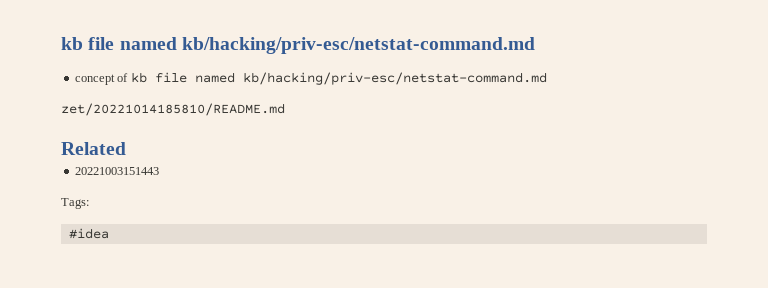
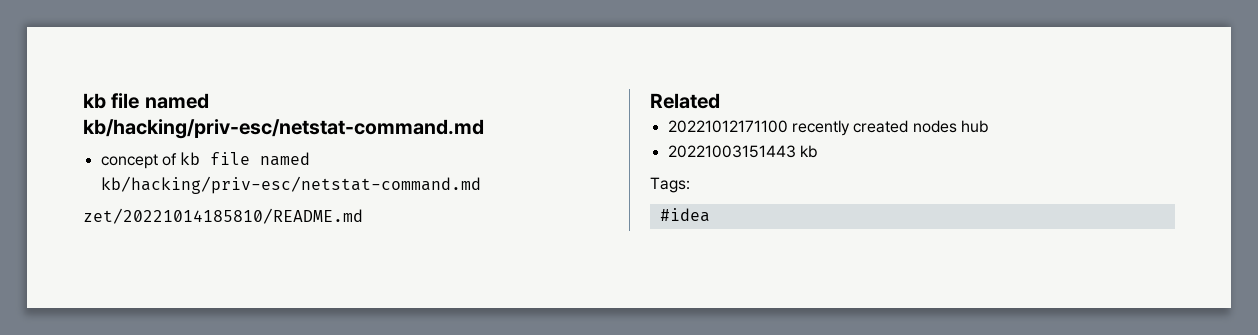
+ 20221012171100 recently created nodes hub
- 20221003151443
+ 20221003151443 kb

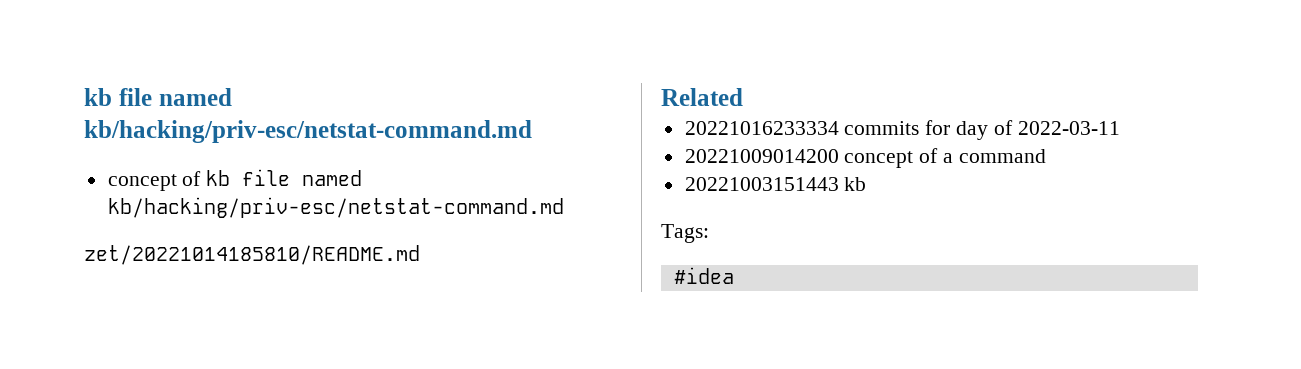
- 20221012171100 recently created nodes hub
+ 20221016233334 commits for day of 2022-03-11
+ 20221009014200 concept of a command

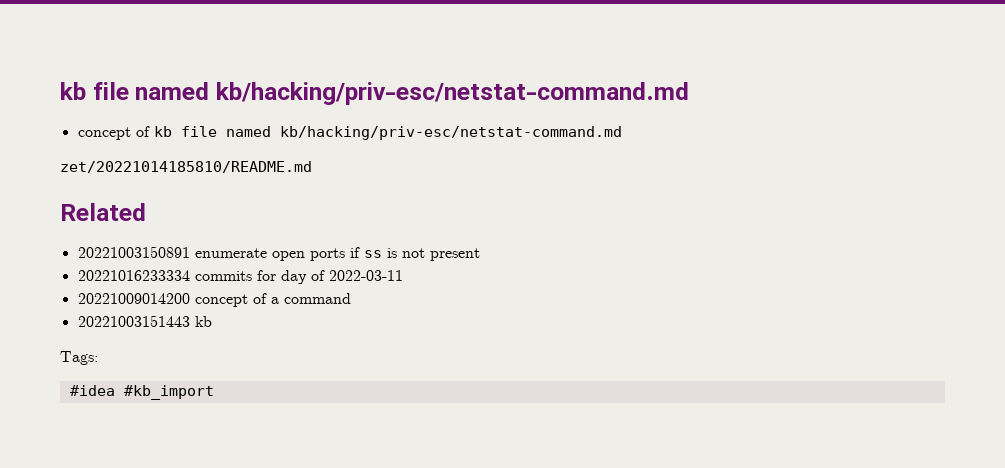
+ 20221003150891 enumerate open ports if ss is not present
- #idea
+ #idea #kb_import

